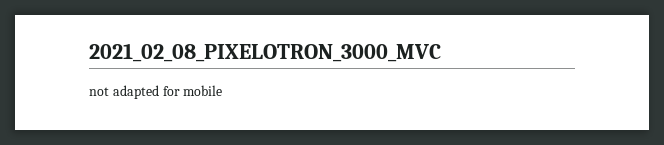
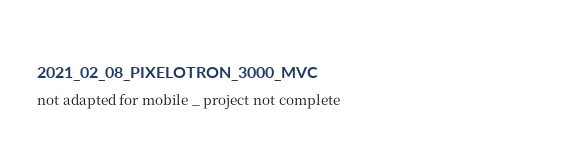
- not adapted for mobile
+ not adapted for mobile _ project not complete

